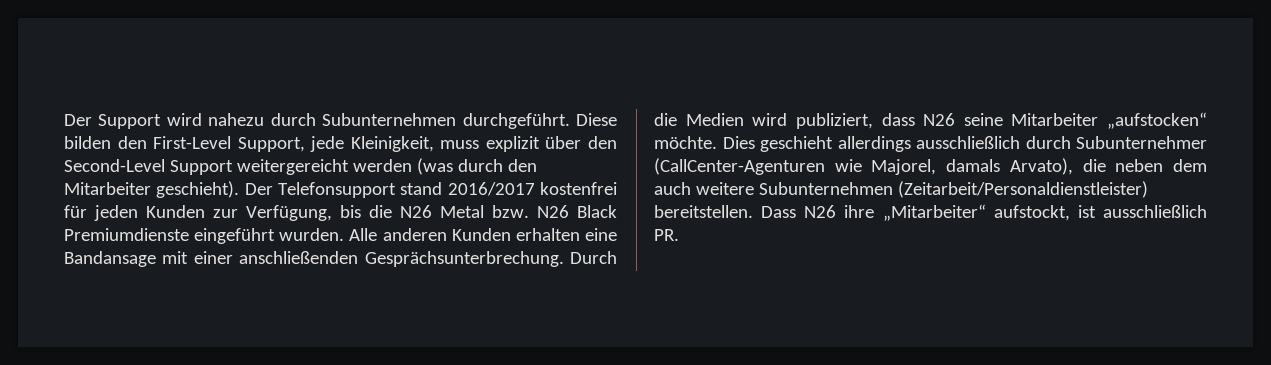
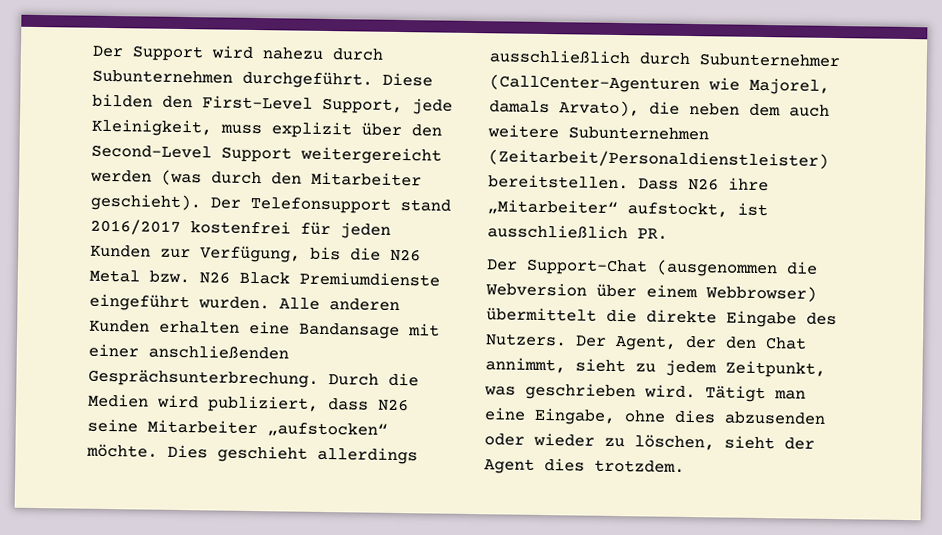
+ Der Support-Chat (ausgenommen die Webversion über einem Webbrowser) übermittelt die direkte Eingabe des Nutzers. Der Agent, der den Chat annimmt, sieht zu jedem Zeitpunkt, was geschrieben wird. Tätigt man eine Eingabe, ohne dies abzusenden oder wieder zu löschen, sieht der Agent dies trotzdem.

